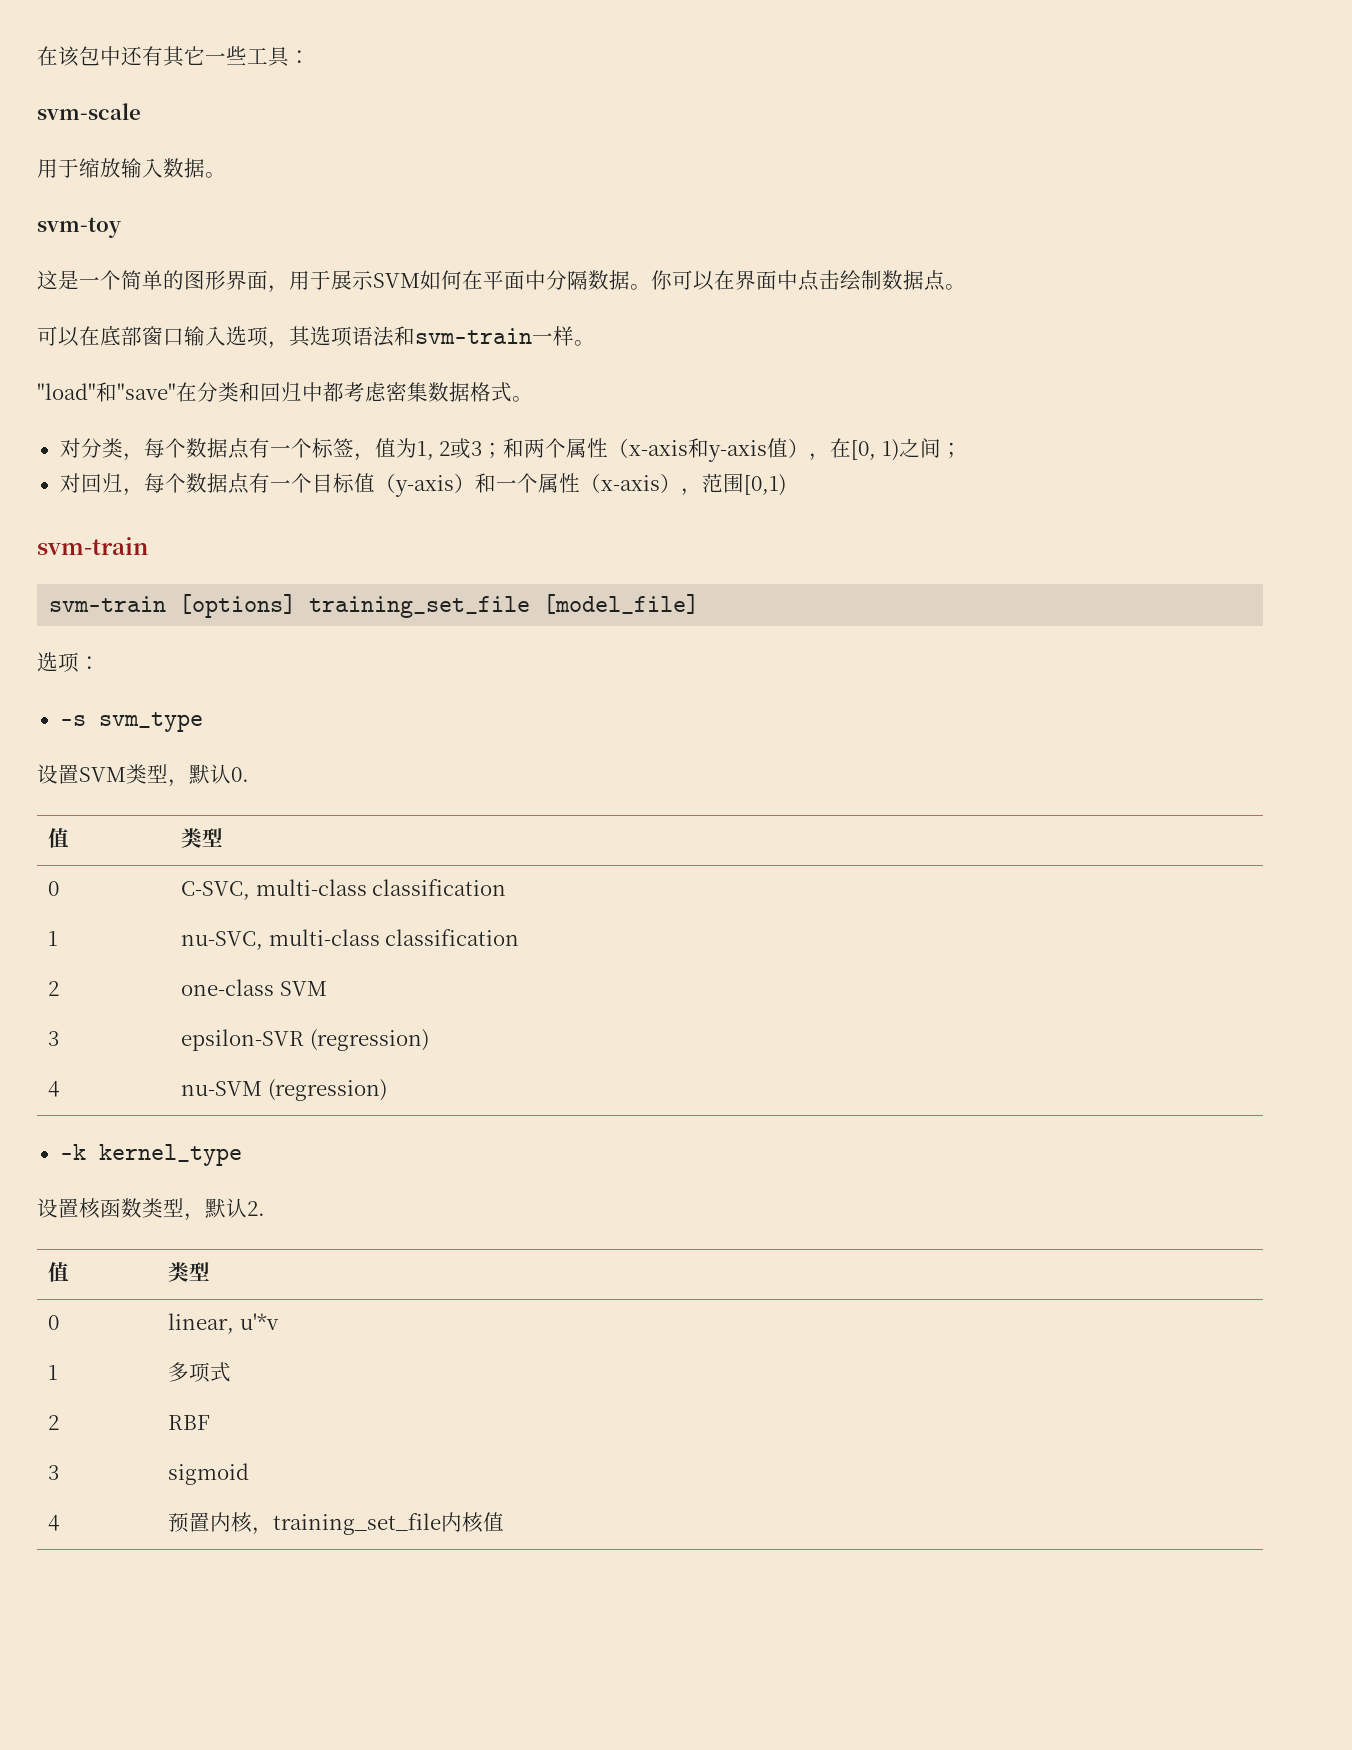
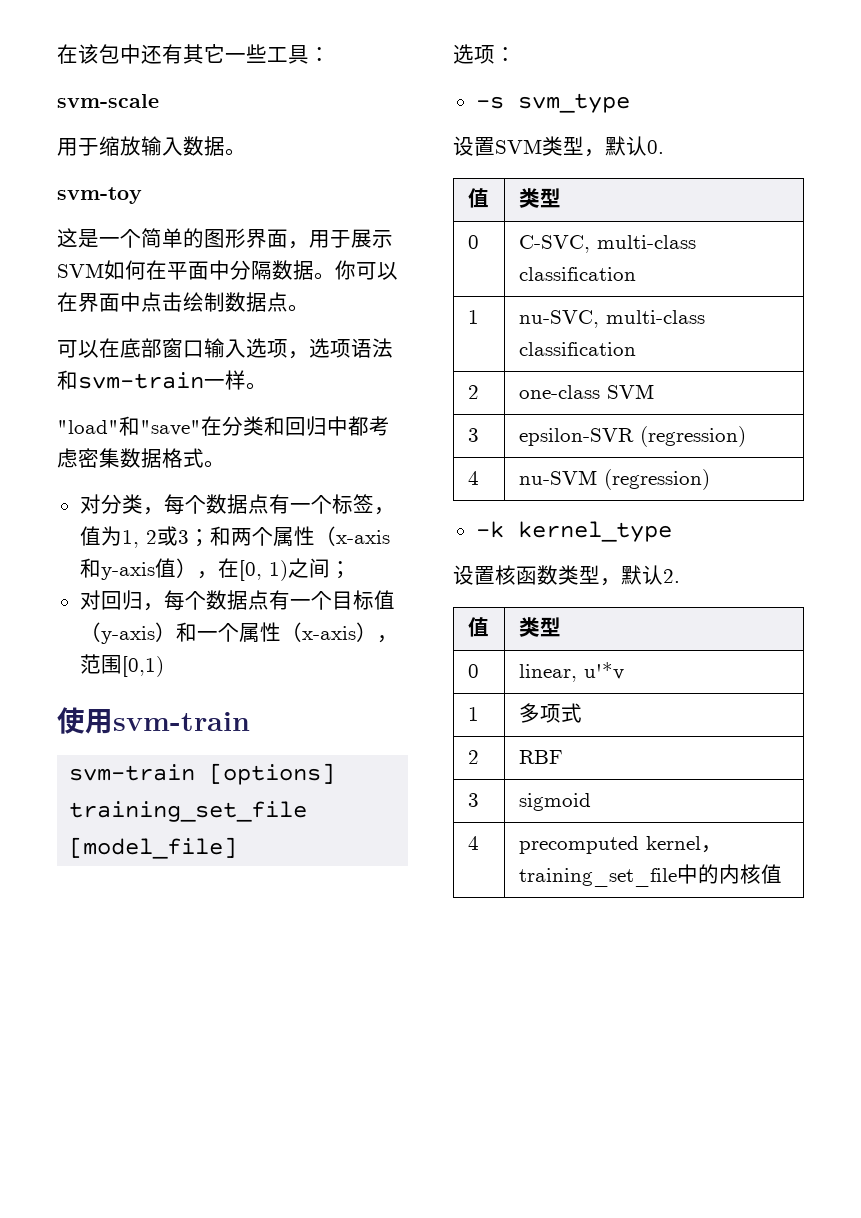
- 可以在底部窗口输入选项，其选项语法和svm-train一样。
+ 可以在底部窗口输入选项，选项语法和svm-train一样。
  对回归，每个数据点有一个目标值（y-axis）和一个属性（x-axis），范围[0,1)
- svm-train
+ 使用svm-train
- 4 | 预置内核，training_set_file内核值
+ 4 | precomputed kernel，training_set_file中的内核值

